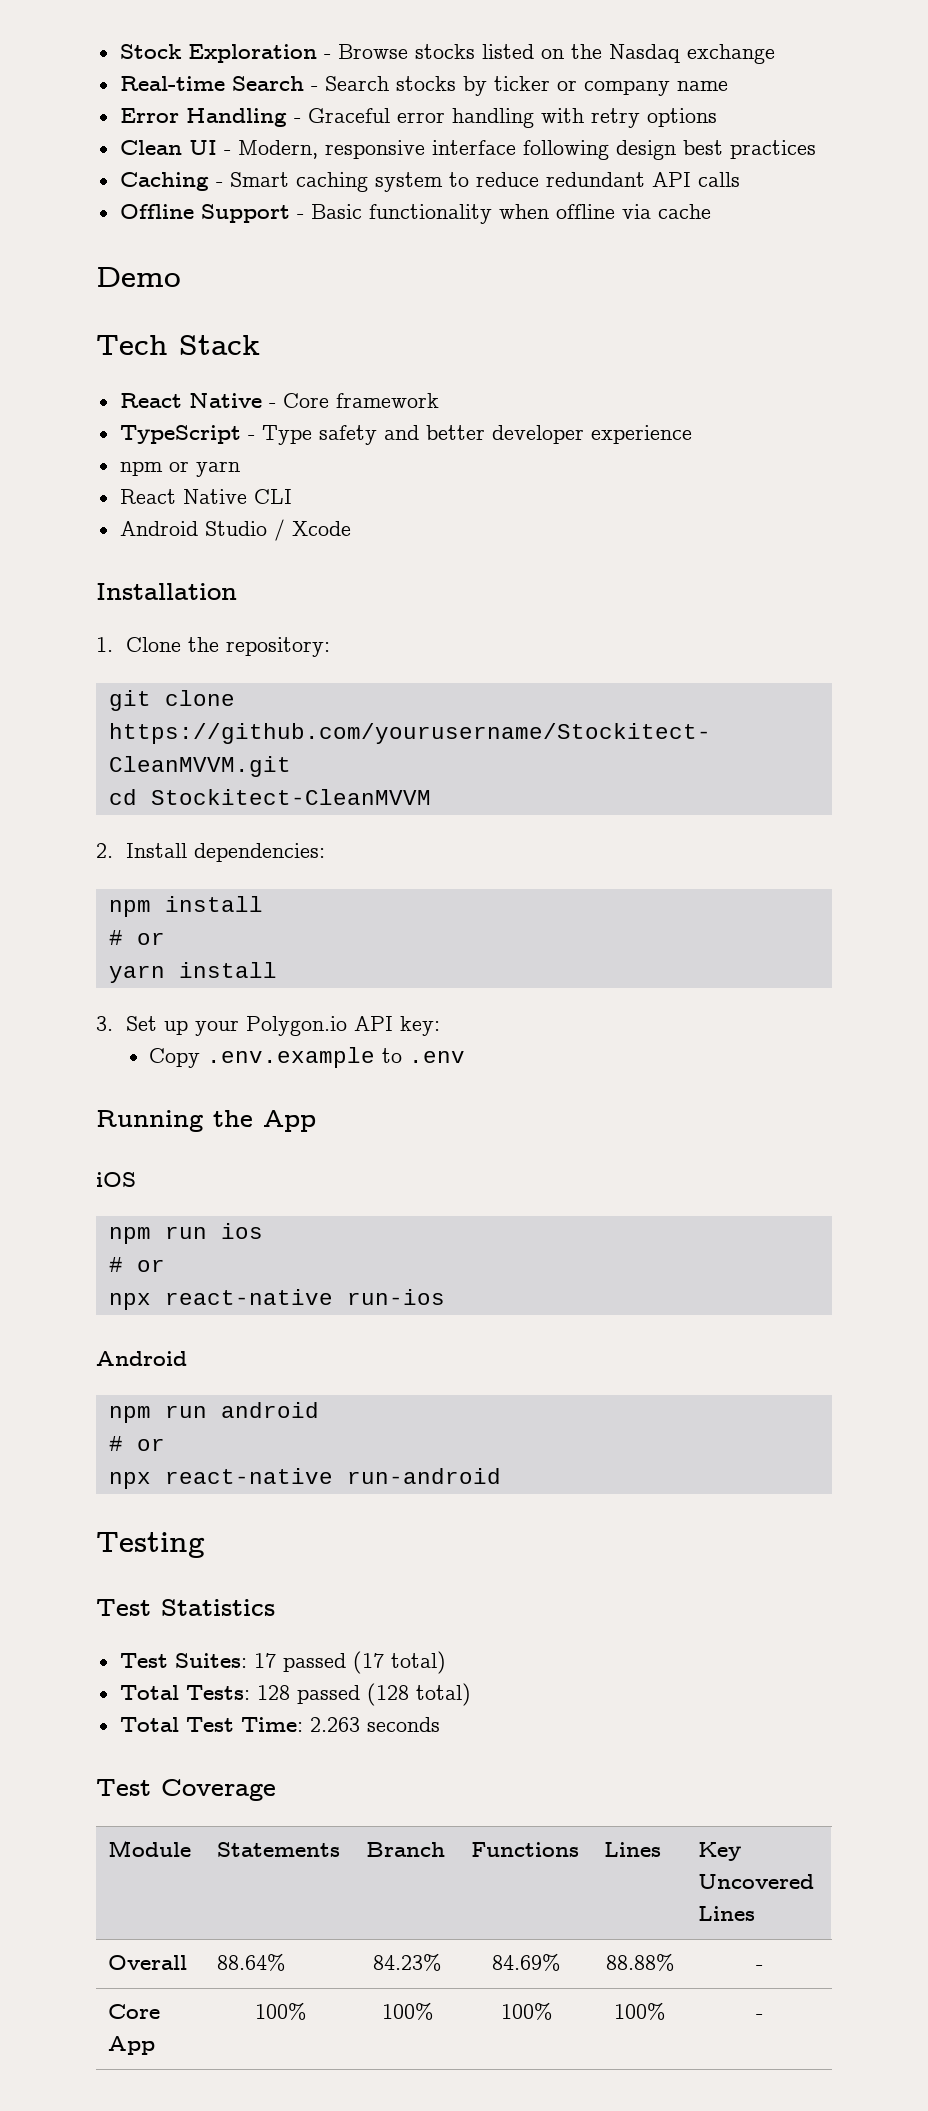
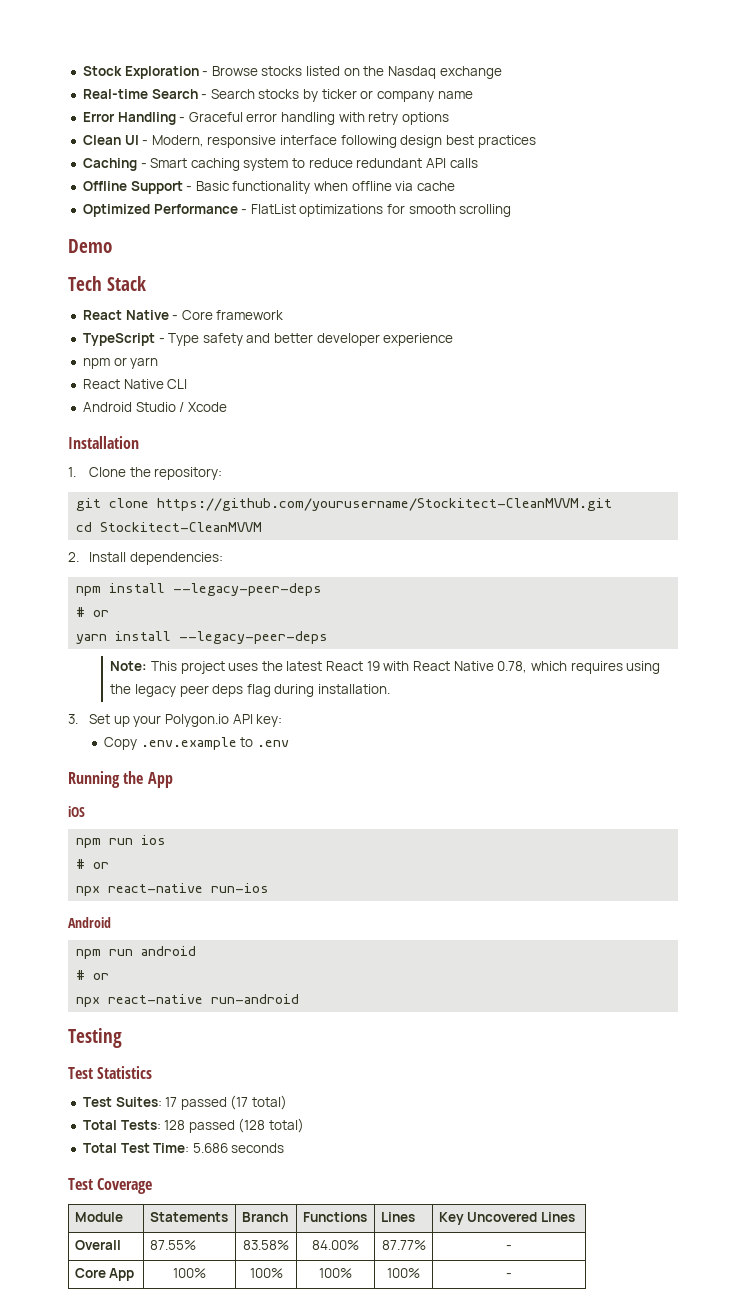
+ Optimized Performance - FlatList optimizations for smooth scrolling
- npm install
+ npm install --legacy-peer-deps
- yarn install
+ yarn install --legacy-peer-deps
+ Note: This project uses the latest React 19 with React Native 0.78, which requires using the legacy peer deps flag during installation.
- Total Test Time: 2.263 seconds
+ Total Test Time: 5.686 seconds
- Overall | 88.64% | 84.23% | 84.69% | 88.88% | -
+ Overall | 87.55% | 83.58% | 84.00% | 87.77% | -

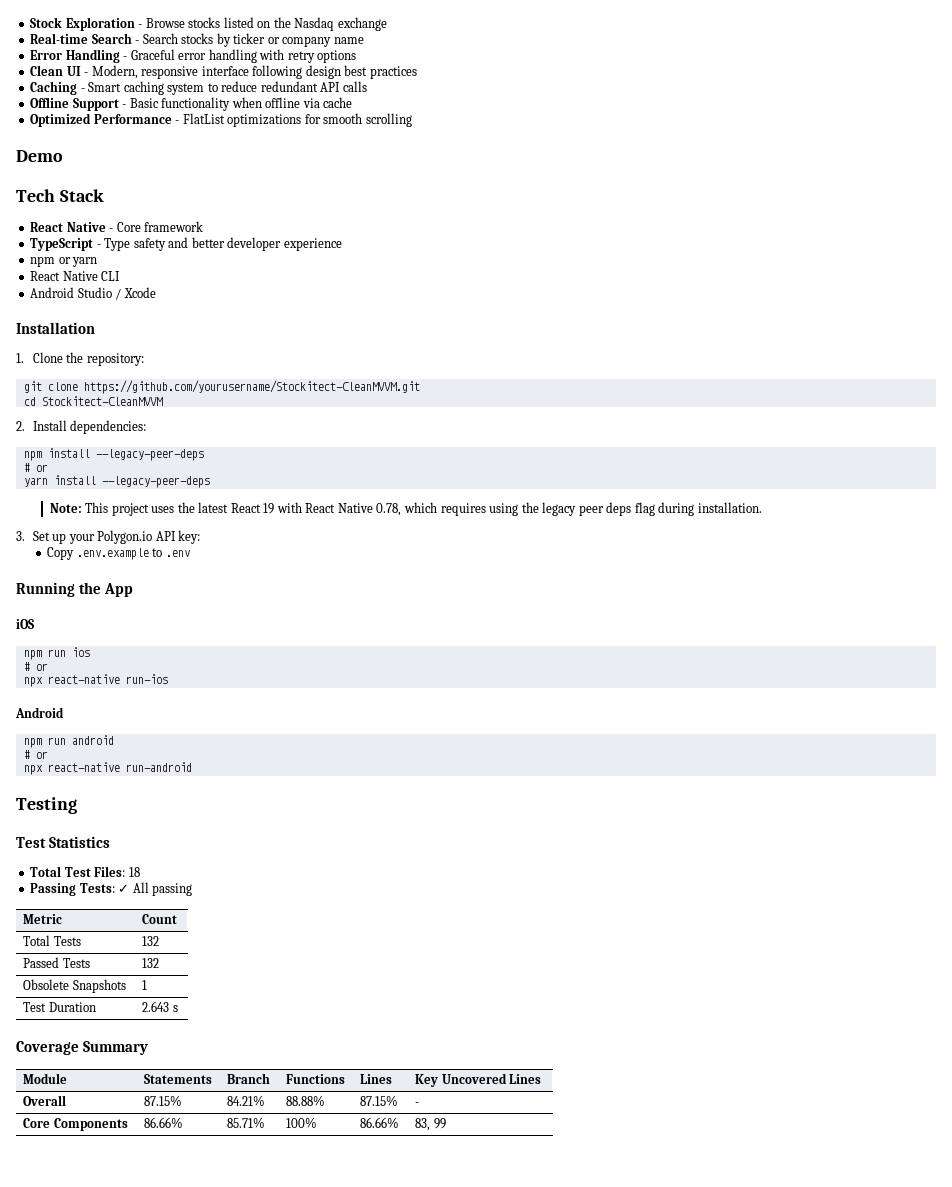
- Test Suites: 17 passed (17 total)
- Total Tests: 128 passed (128 total)
- Total Test Time: 5.686 seconds
- Test Coverage
+ Total Test Files: 18
+ Passing Tests: ✓ All passing
+ Metric | Count
+ Total Tests | 132
+ Passed Tests | 132
+ Obsolete Snapshots | 1
+ Test Duration | 2.643 s
+ Coverage Summary
- Overall | 87.55% | 83.58% | 84.00% | 87.77% | -
- Core App | 100% | 100% | 100% | 100% | -
+ Overall | 87.15% | 84.21% | 88.88% | 87.15% | -
+ Core Components | 86.66% | 85.71% | 100% | 86.66% | 83, 99

